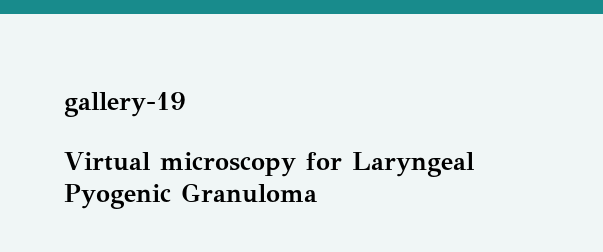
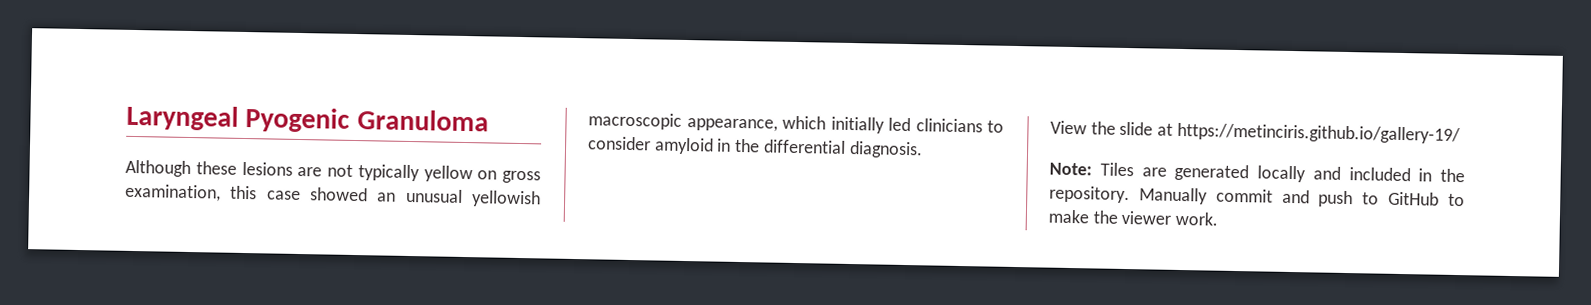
- gallery-19
- Virtual microscopy for Laryngeal Pyogenic Granuloma
+ Laryngeal Pyogenic Granuloma
+ Although these lesions are not typically yellow on gross examination, this case showed an unusual yellowish macroscopic appearance, which initially led clinicians to consider amyloid in the differential diagnosis.
+ View the slide at https://metinciris.github.io/gallery-19/
+ Note: Tiles are generated locally and included in the repository. Manually commit and push to GitHub to make the viewer work.

